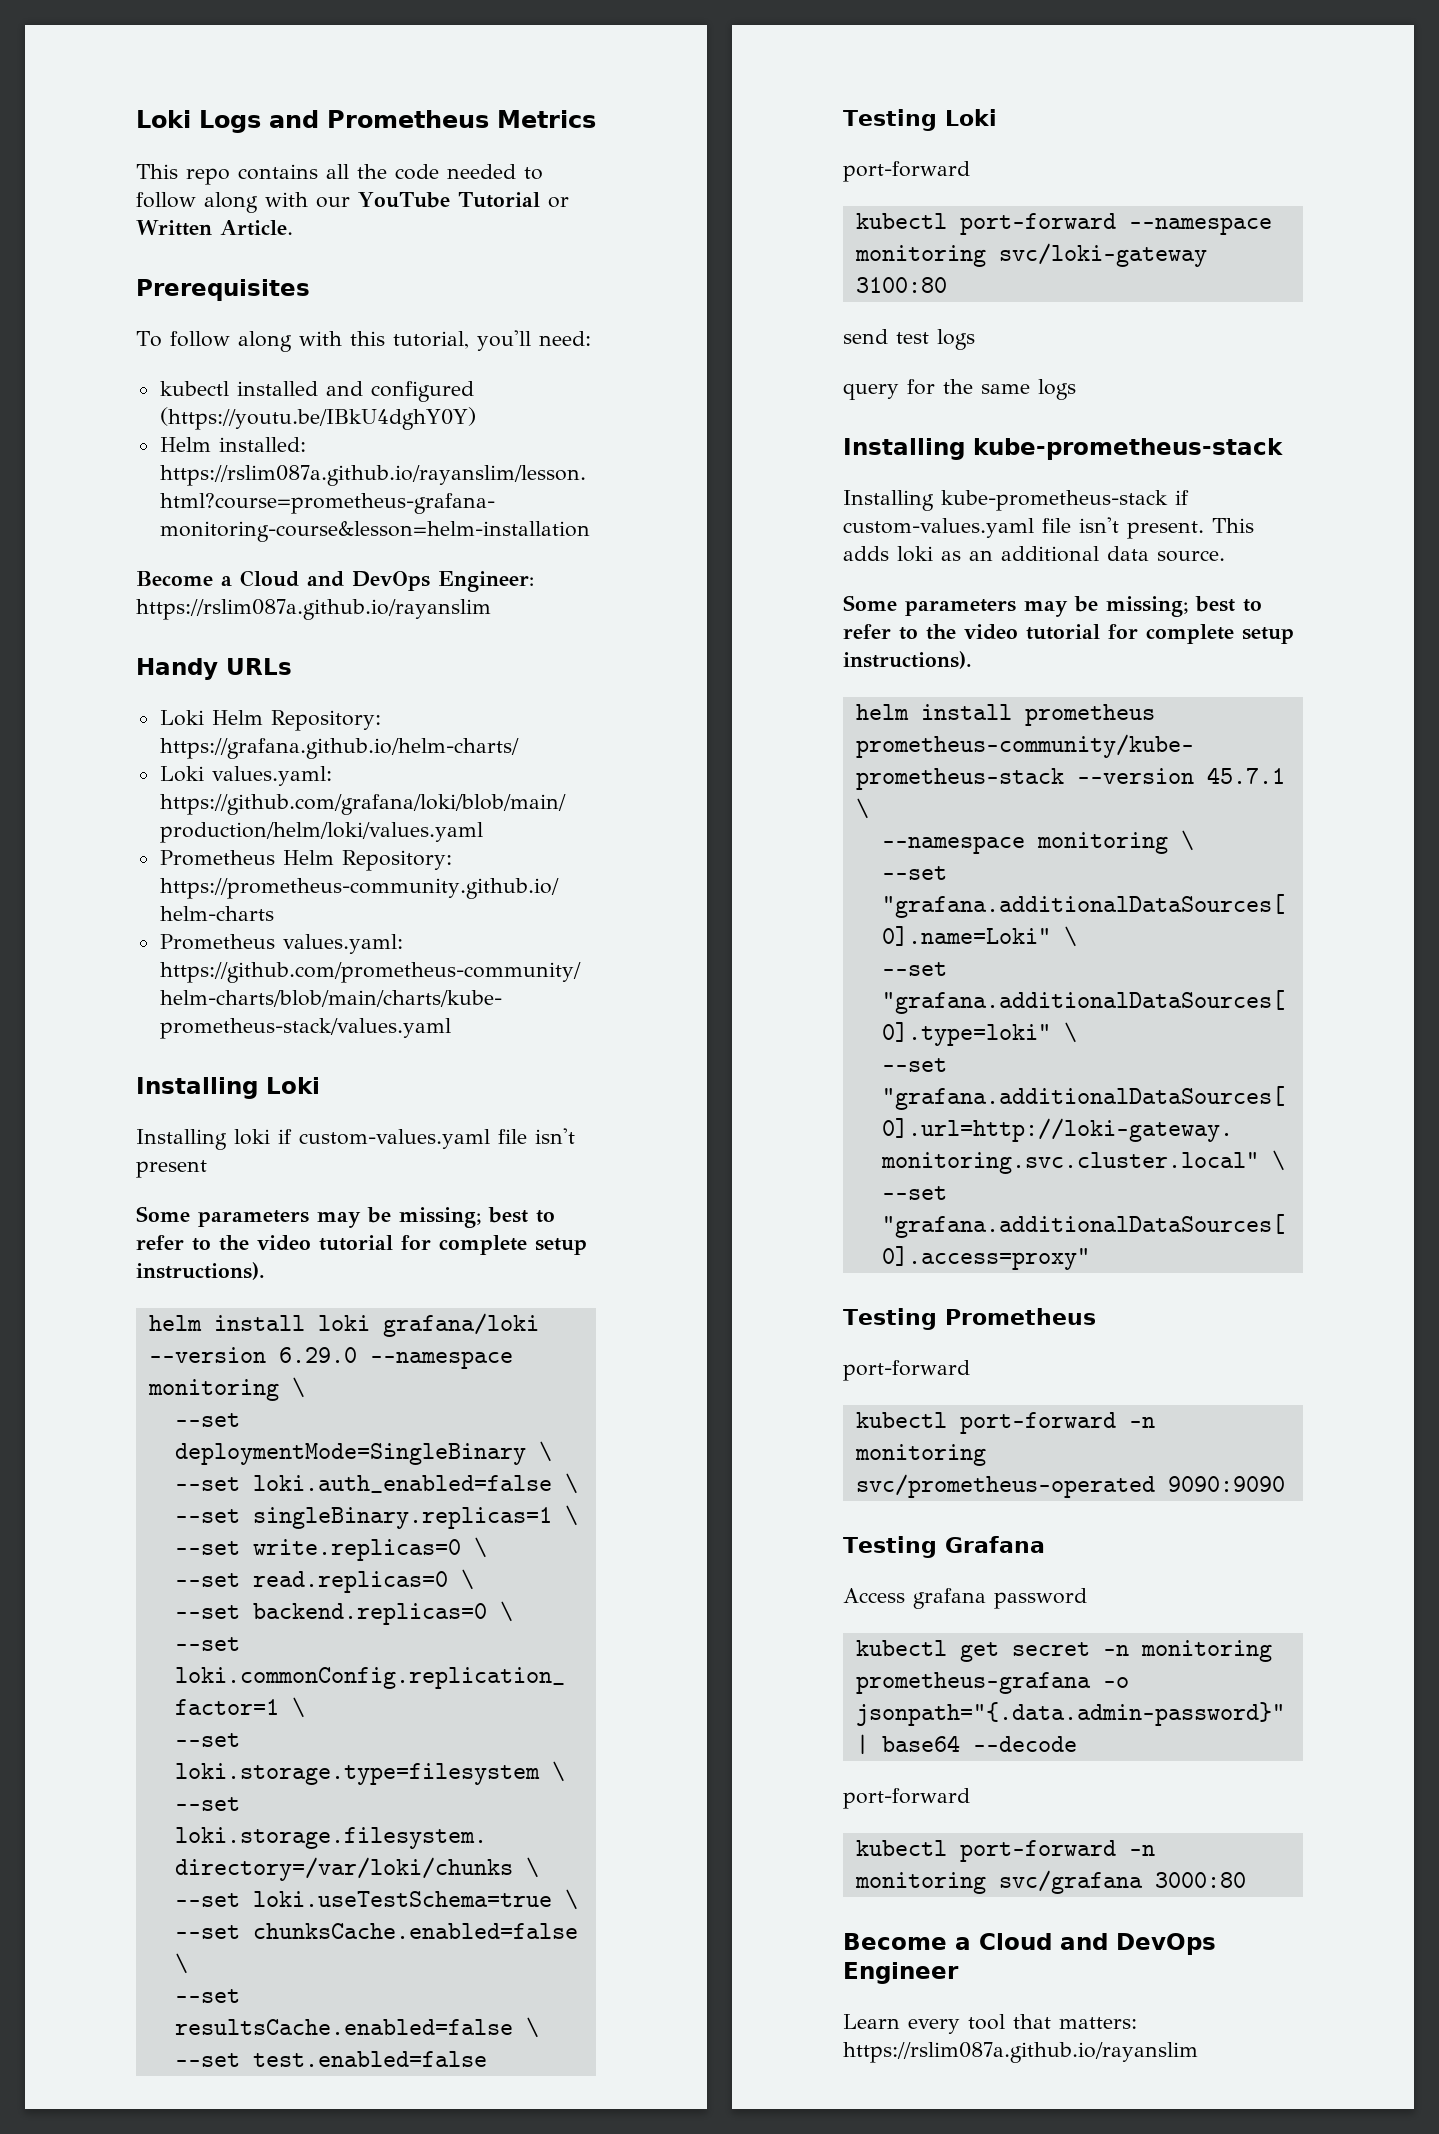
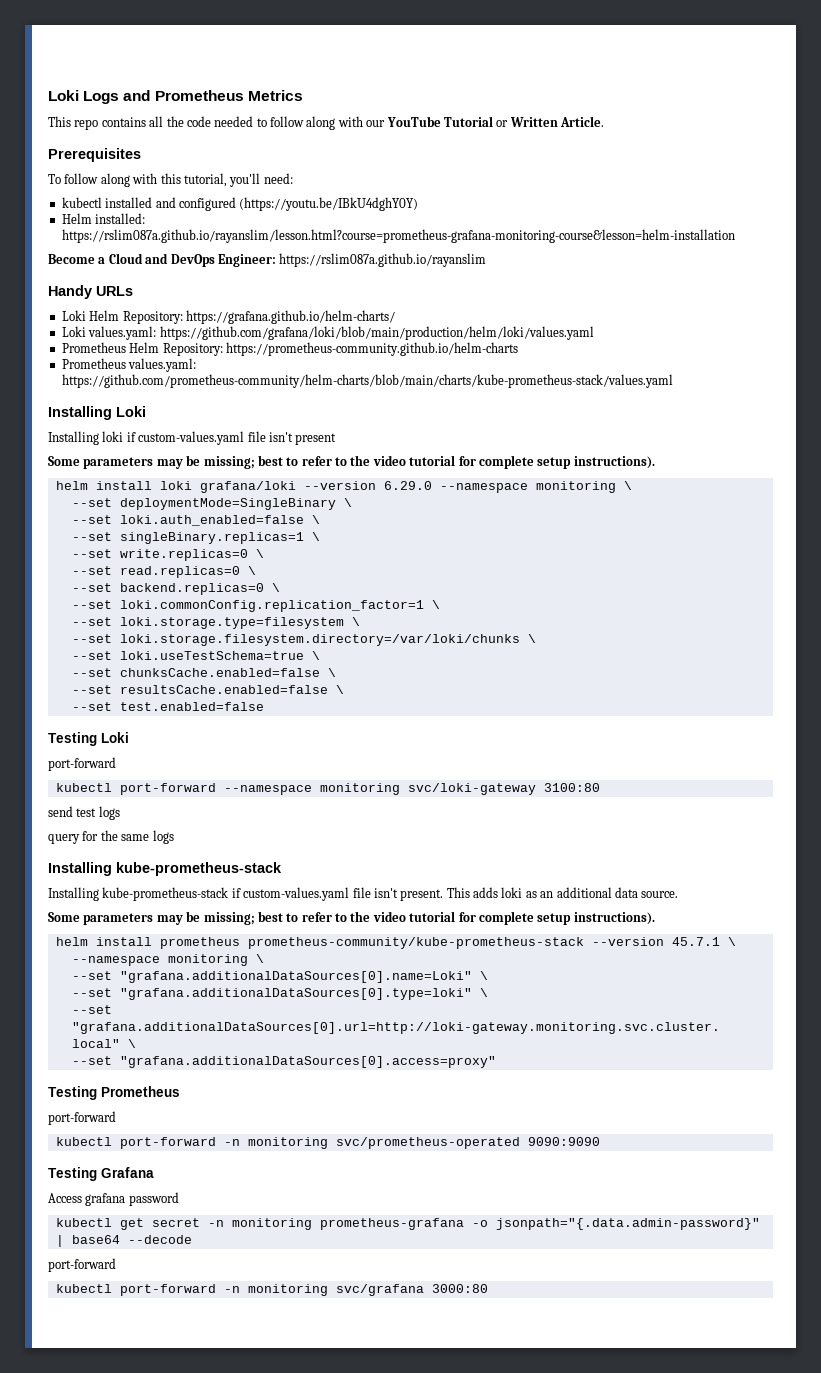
- Become a Cloud and DevOps Engineer
- Learn every tool that matters: https://rslim087a.github.io/rayanslim

